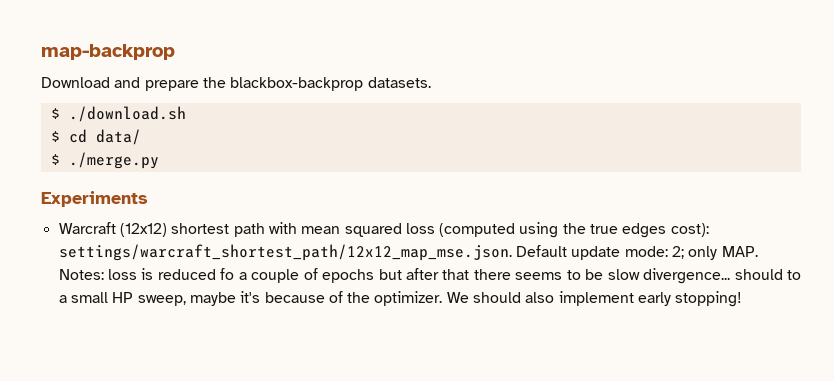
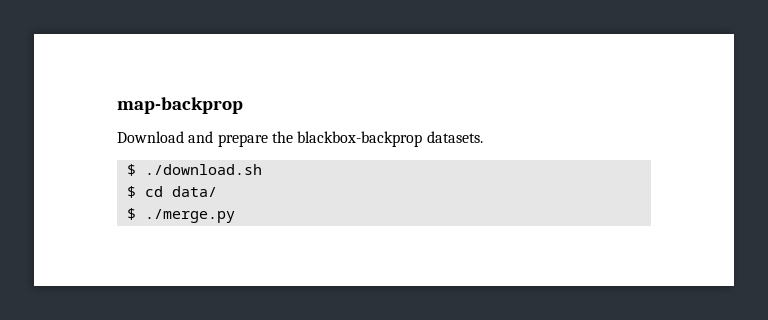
- Experiments
- Warcraft (12x12) shortest path with mean squared loss (computed using the true edges cost): settings/warcraft_shortest_path/12x12_map_mse.json. Default update mode: 2; only MAP. Notes: loss is reduced fo a couple of epochs but after that there seems to be slow divergence... should to a small HP sweep, maybe it's because of the optimizer. We should also implement early stopping!

